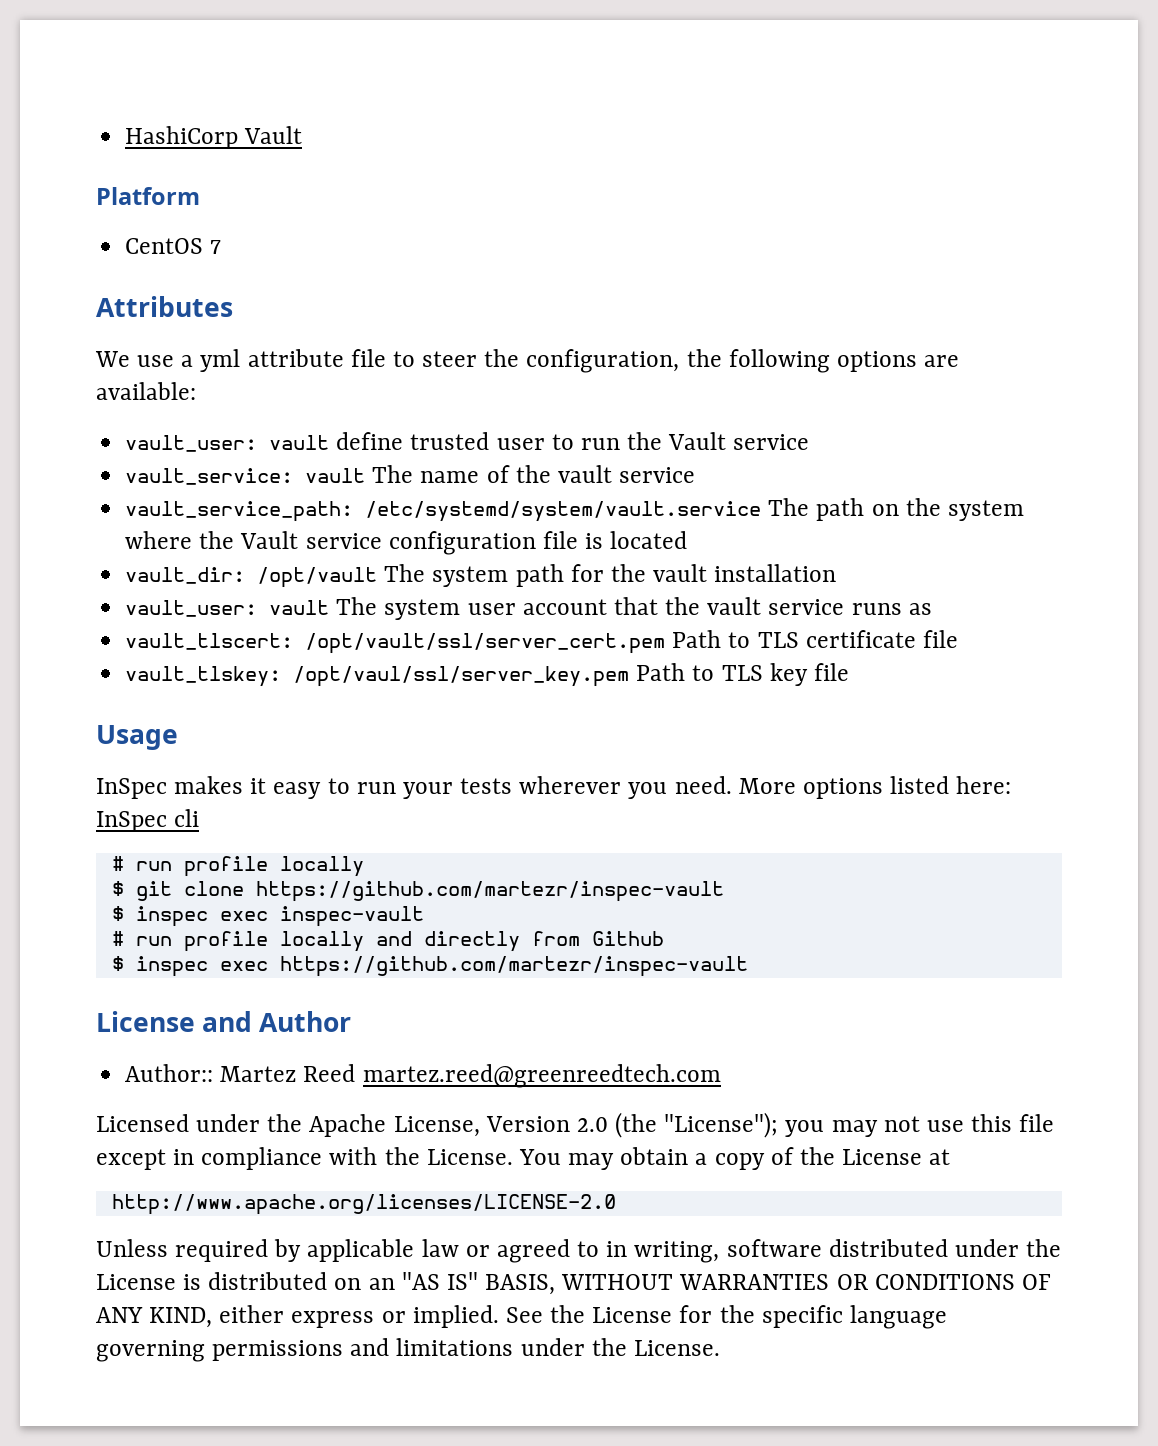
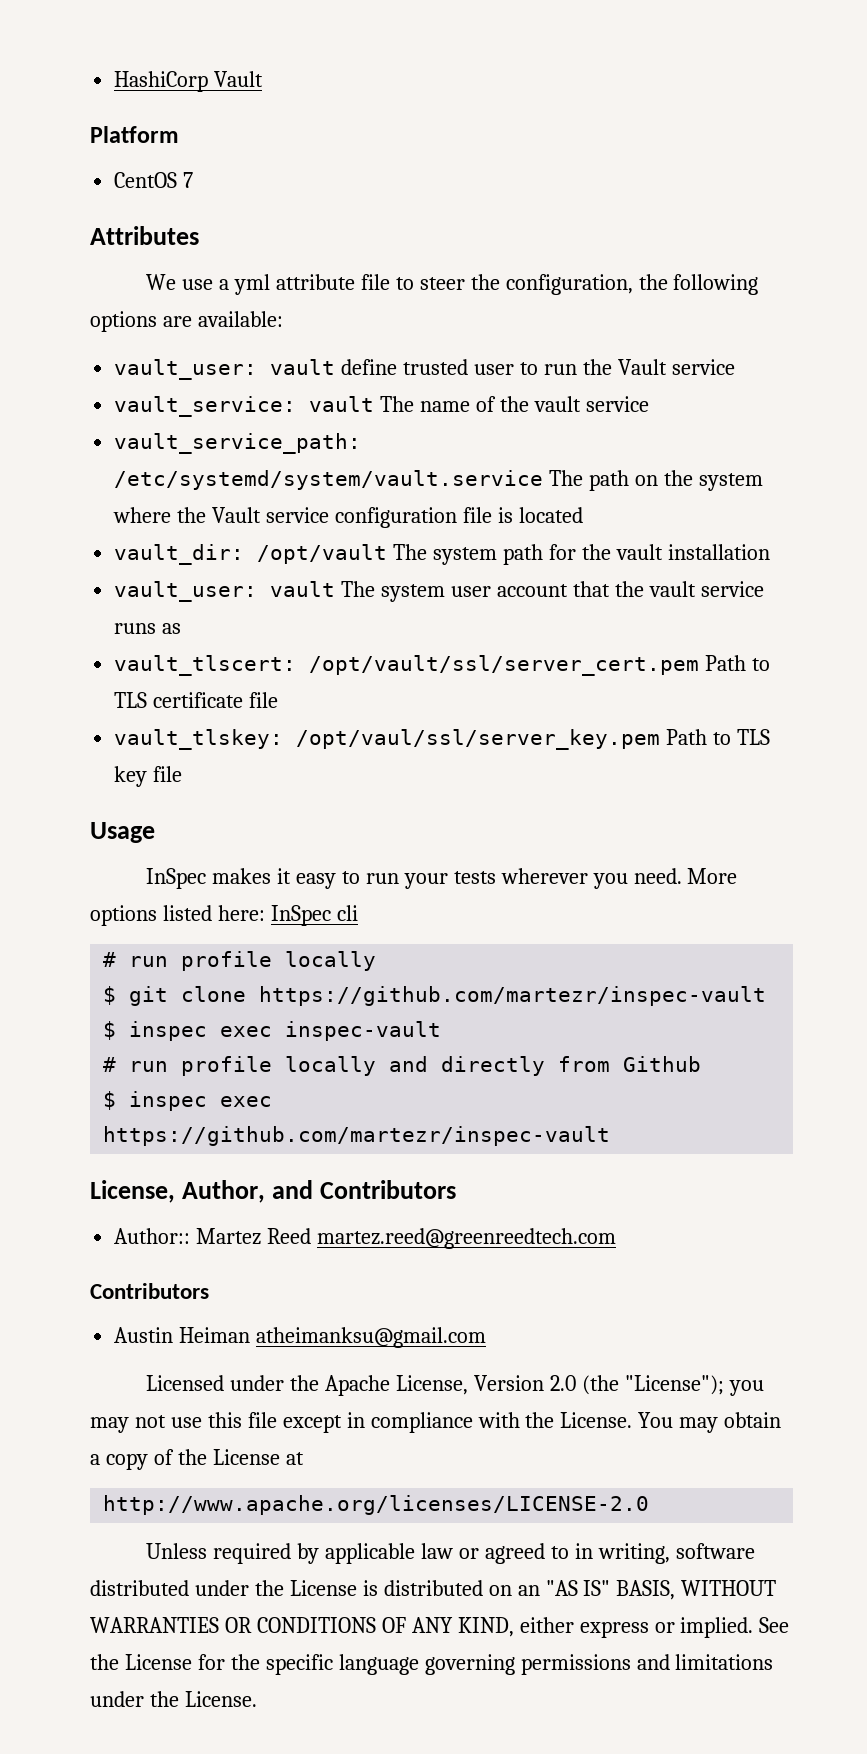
- License and Author
+ License, Author, and Contributors
  Author:: Martez Reed martez.reed@greenreedtech.com
+ Contributors
+ Austin Heiman atheimanksu@gmail.com

